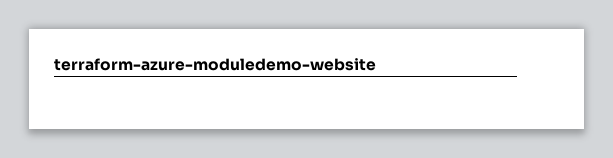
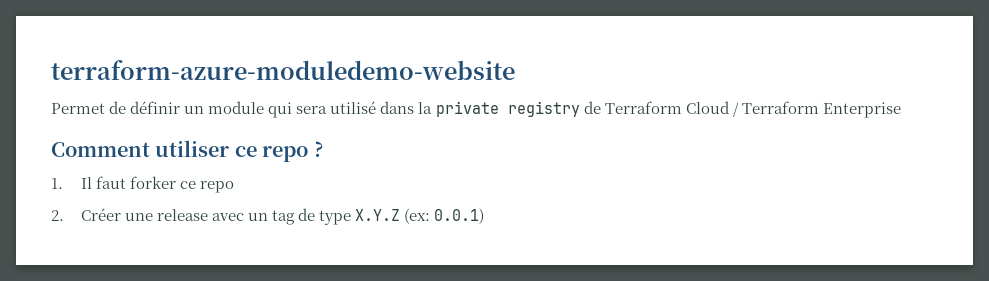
+ Permet de définir un module qui sera utilisé dans la private registry de Terraform Cloud / Terraform Enterprise
+ Comment utiliser ce repo ?
+ 1. Il faut forker ce repo
+ 2. Créer une release avec un tag de type X.Y.Z (ex: 0.0.1)

